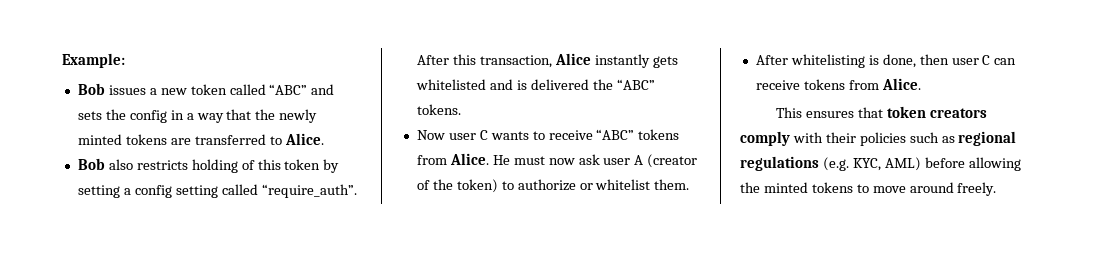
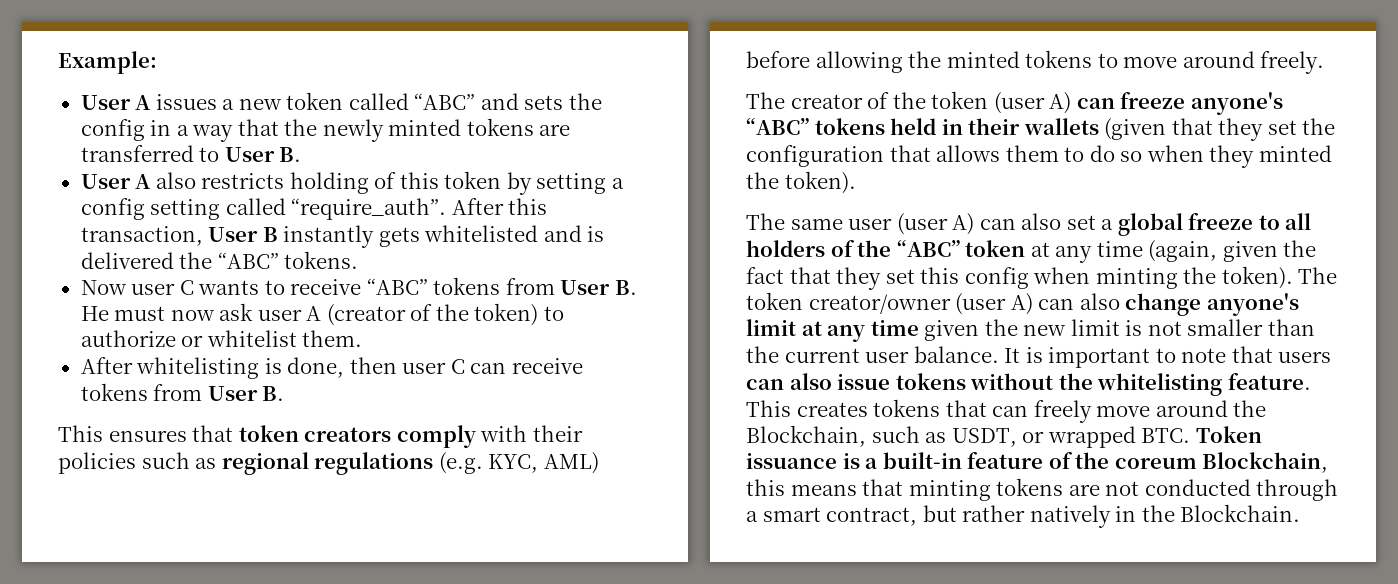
- Bob issues a new token called “ABC” and sets the config in a way that the newly minted tokens are transferred to Alice.
- Bob also restricts holding of this token by setting a config setting called “require_auth”.
+ User A issues a new token called “ABC” and sets the config in a way that the newly minted tokens are transferred to User B.
+ User A also restricts holding of this token by setting a config setting called “require_auth”.
- After this transaction, Alice instantly gets whitelisted and is delivered the “ABC” tokens.
+ After this transaction, User B instantly gets whitelisted and is delivered the “ABC” tokens.
- Now user C wants to receive “ABC” tokens from Alice. He must now ask user A (creator of the token) to authorize or whitelist them.
+ Now user C wants to receive “ABC” tokens from User B. He must now ask user A (creator of the token) to authorize or whitelist them.
- After whitelisting is done, then user C can receive tokens from Alice.
+ After whitelisting is done, then user C can receive tokens from User B.
+ The creator of the token (user A) can freeze anyone's “ABC” tokens held in their wallets (given that they set the configuration that allows them to do so when they minted the token).
+ The same user (user A) can also set a global freeze to all holders of the “ABC” token at any time (again, given the fact that they set this config when minting the token). The token creator/owner (user A) can also change anyone's limit at any time given the new limit is not smaller than the current user balance. It is important to note that users can also issue tokens without the whitelisting feature. This creates tokens that can freely move around the Blockchain, such as USDT, or wrapped BTC. Token issuance is a built-in feature of the coreum Blockchain, this means that minting tokens are not conducted through a smart contract, but rather natively in the Blockchain.

